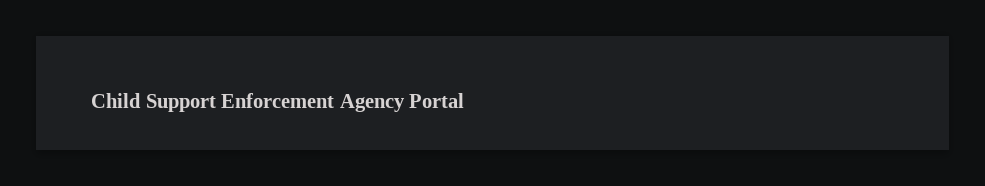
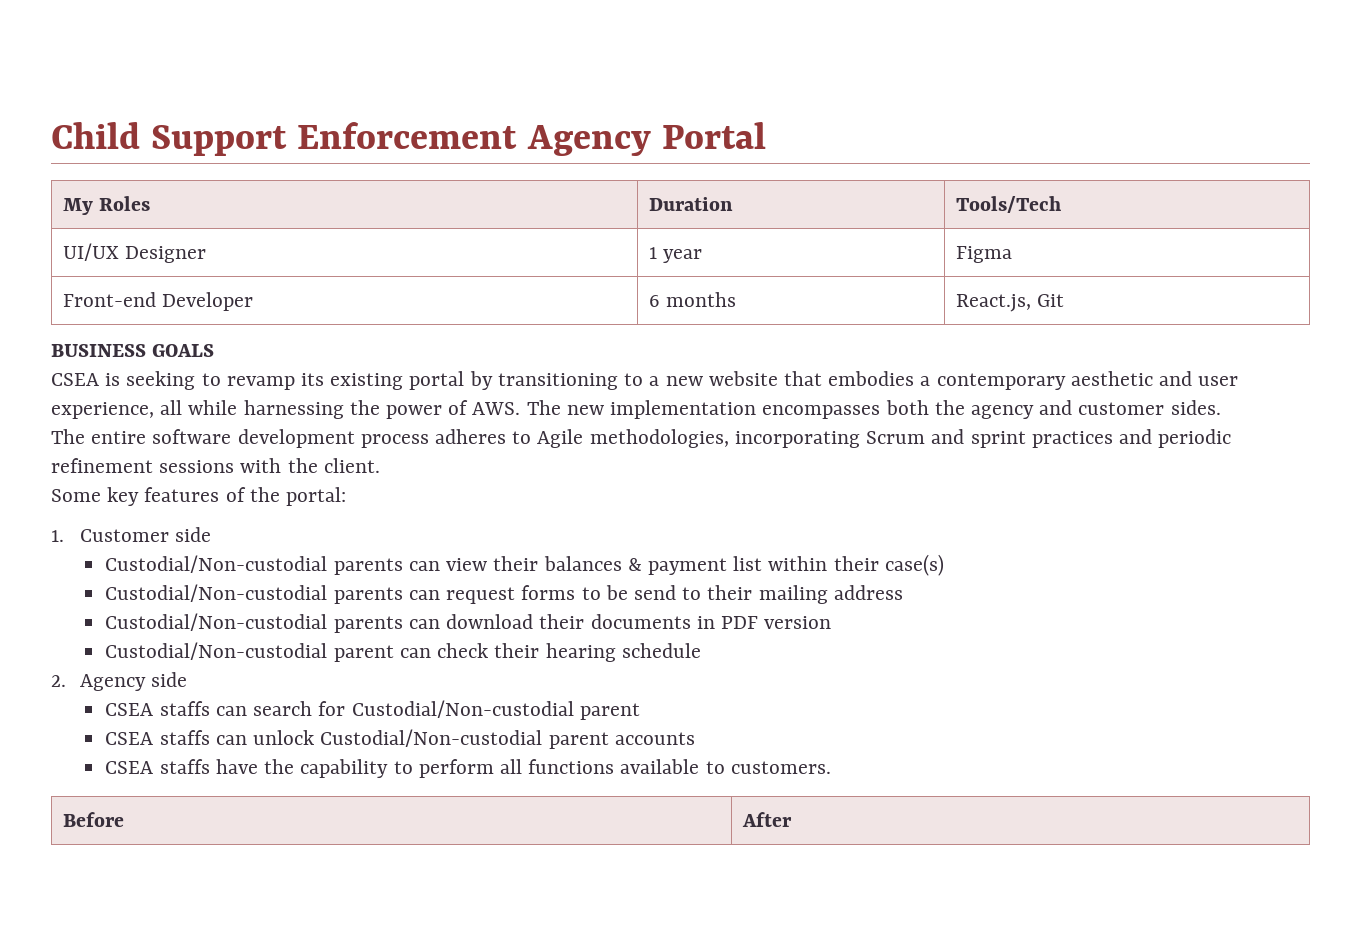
+ My Roles | Duration | Tools/Tech
+ UI/UX Designer | 1 year | Figma
+ Front-end Developer | 6 months | React.js, Git
+ BUSINESS GOALS
+ CSEA is seeking to revamp its existing portal by transitioning to a new website that embodies a contemporary aesthetic and user experience, all while harnessing the power of AWS. The new implementation encompasses both the agency and customer sides.
+ The entire software development process adheres to Agile methodologies, incorporating Scrum and sprint practices and periodic refinement sessions with the client.
+ Some key features of the portal:
+ 1. Customer side
+ Custodial/Non-custodial parents can view their balances & payment list within their case(s)
+ Custodial/Non-custodial parents can request forms to be send to their mailing address
+ Custodial/Non-custodial parents can download their documents in PDF version
+ Custodial/Non-custodial parent can check their hearing schedule
+ 2. Agency side
+ CSEA staffs can search for Custodial/Non-custodial parent
+ CSEA staffs can unlock Custodial/Non-custodial parent accounts
+ CSEA staffs have the capability to perform all functions available to customers.
+ Before | After

